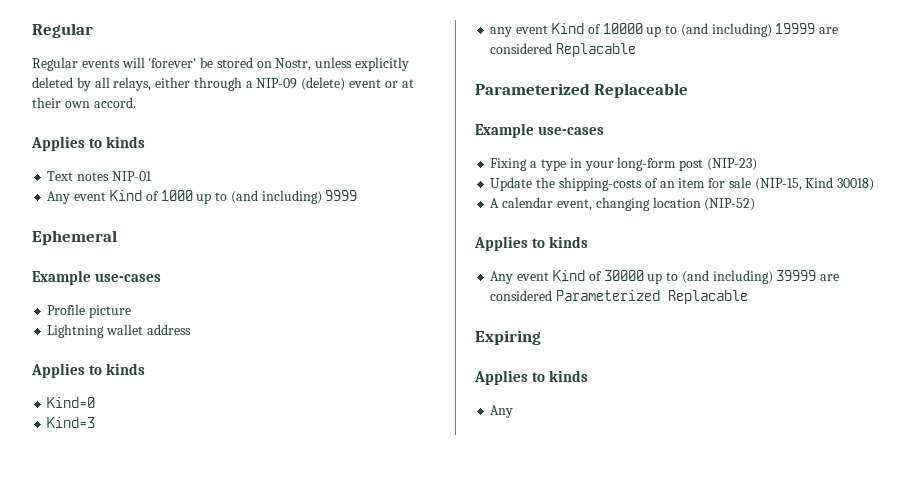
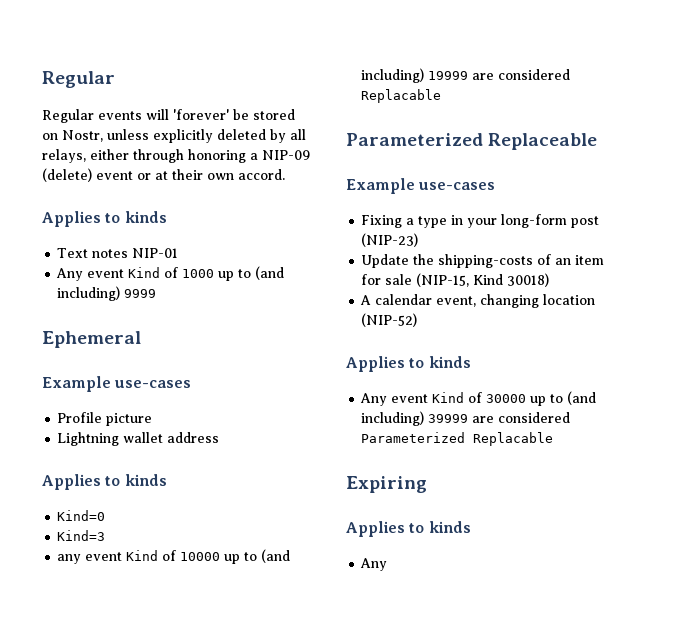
- Regular events will 'forever' be stored on Nostr, unless explicitly deleted by all relays, either through a NIP-09 (delete) event or at their own accord.
+ Regular events will 'forever' be stored on Nostr, unless explicitly deleted by all relays, either through honoring a NIP-09 (delete) event or at their own accord.

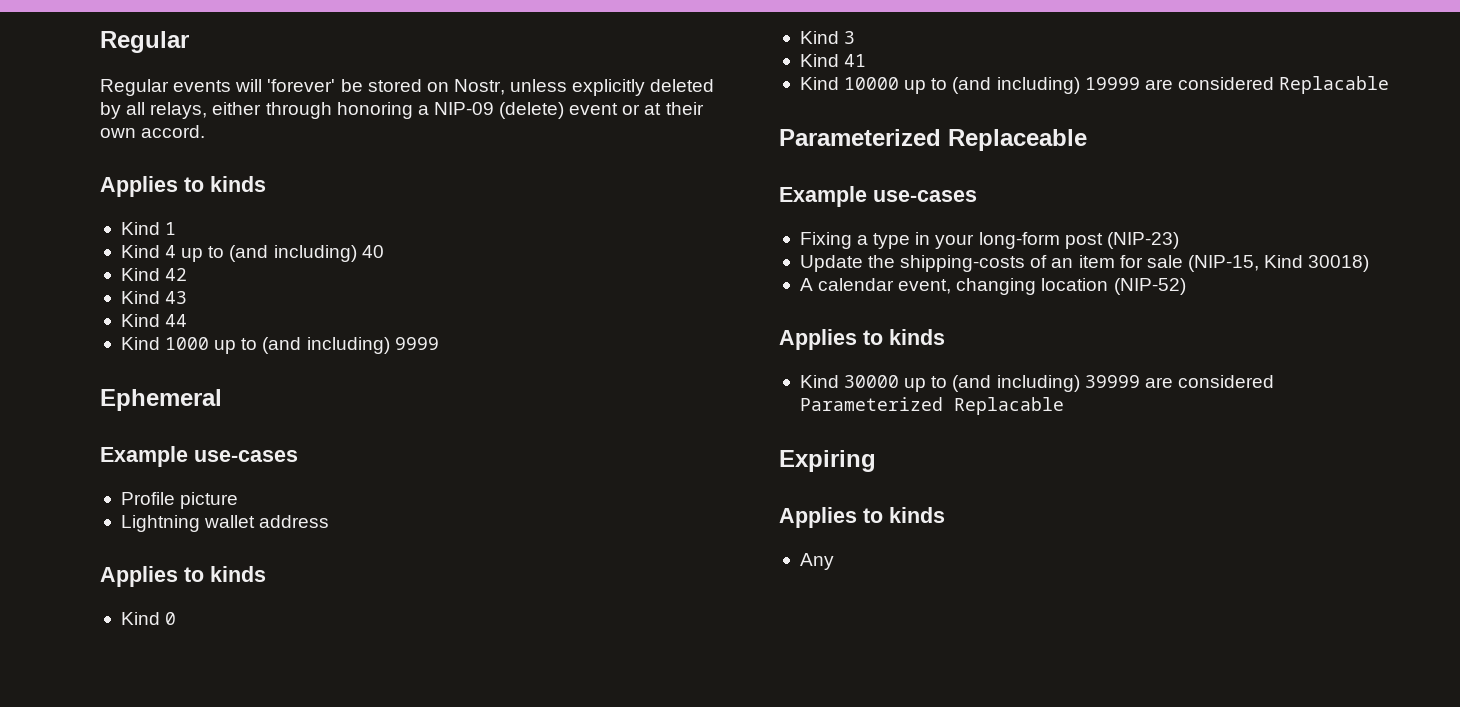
- Text notes NIP-01
- Any event Kind of 1000 up to (and including) 9999
+ Kind 1
+ Kind 4 up to (and including) 40
+ Kind 42
+ Kind 43
+ Kind 44
+ Kind 1000 up to (and including) 9999
- Kind=0
- Kind=3
- any event Kind of 10000 up to (and including) 19999 are considered Replacable
+ Kind 0
+ Kind 3
+ Kind 41
+ Kind 10000 up to (and including) 19999 are considered Replacable
- Any event Kind of 30000 up to (and including) 39999 are considered Parameterized Replacable
+ Kind 30000 up to (and including) 39999 are considered Parameterized Replacable

